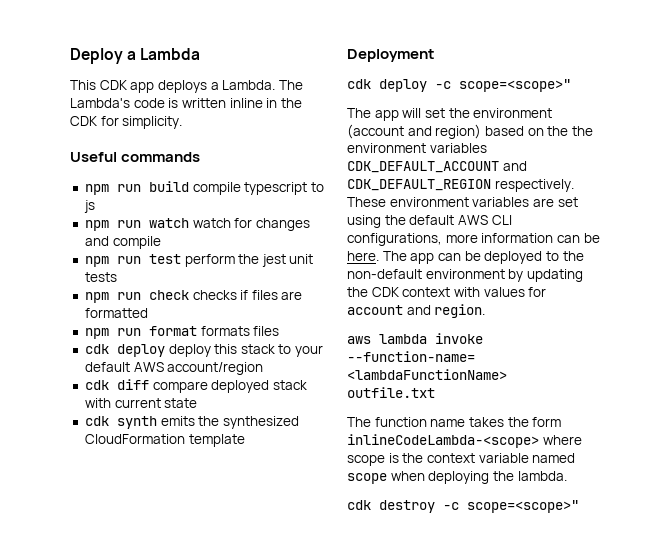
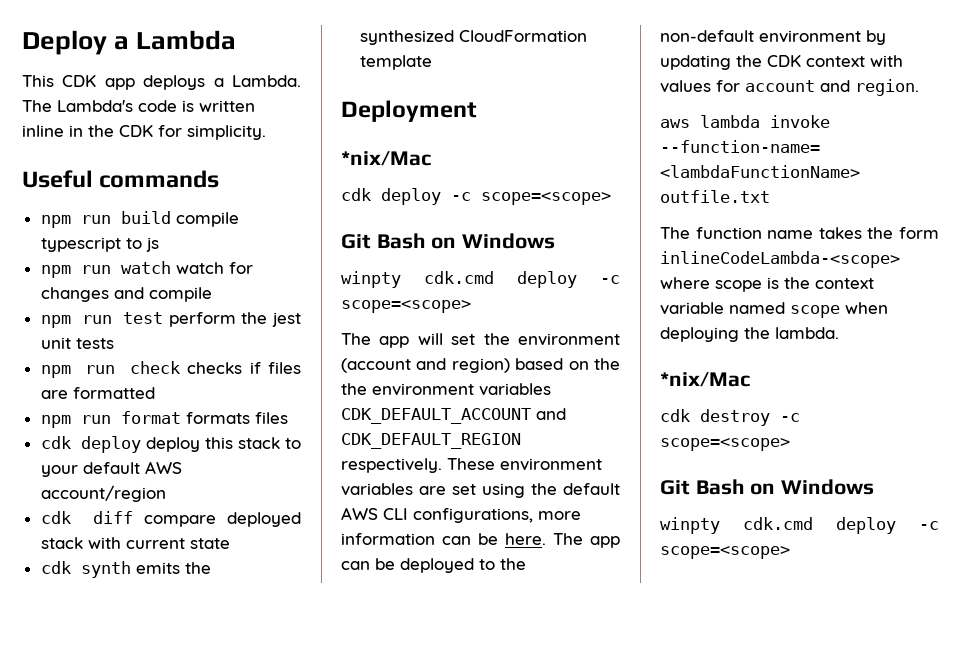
  Deployment
+ *nix/Mac
- cdk deploy -c scope=<scope>"
+ cdk deploy -c scope=<scope>
+ Git Bash on Windows
+ winpty cdk.cmd deploy -c scope=<scope>
  The function name takes the form inlineCodeLambda-<scope> where scope is the context variable named scope when deploying the lambda.
+ *nix/Mac
- cdk destroy -c scope=<scope>"
+ cdk destroy -c scope=<scope>
+ Git Bash on Windows
+ winpty cdk.cmd deploy -c scope=<scope>

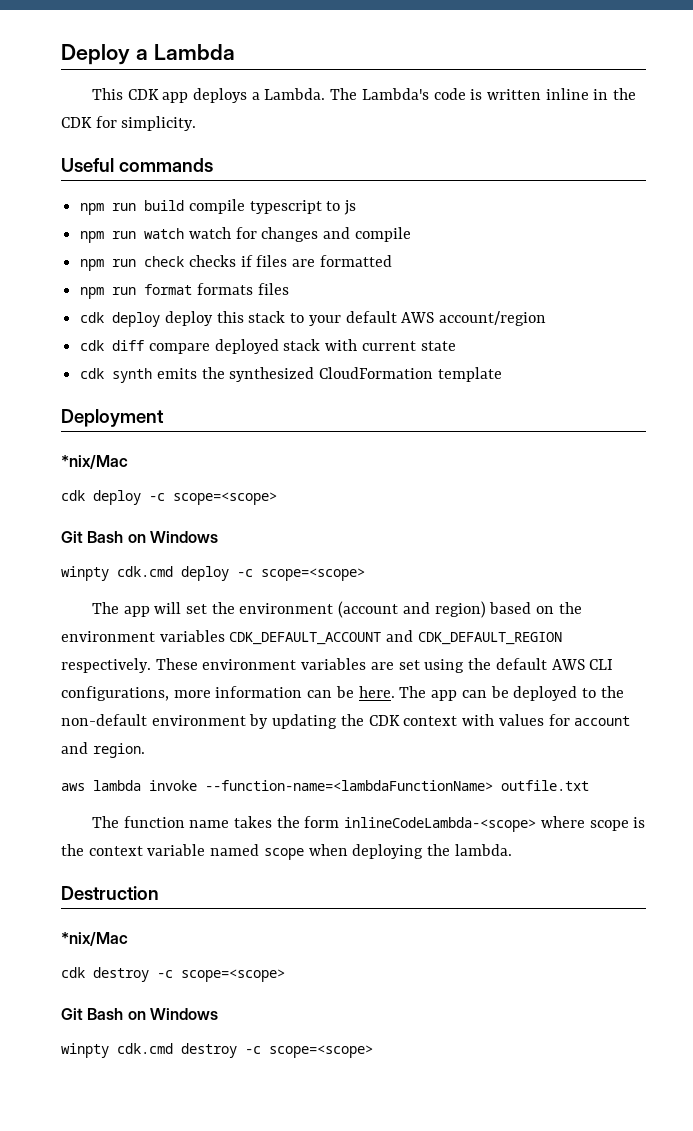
- npm run test perform the jest unit tests
- The app will set the environment (account and region) based on the the environment variables CDK_DEFAULT_ACCOUNT and CDK_DEFAULT_REGION respectively.
+ The app will set the environment (account and region) based on the environment variables CDK_DEFAULT_ACCOUNT and CDK_DEFAULT_REGION respectively.
+ Destruction
  cdk destroy -c scope=<scope>
  Git Bash on Windows
- winpty cdk.cmd deploy -c scope=<scope>
+ winpty cdk.cmd destroy -c scope=<scope>

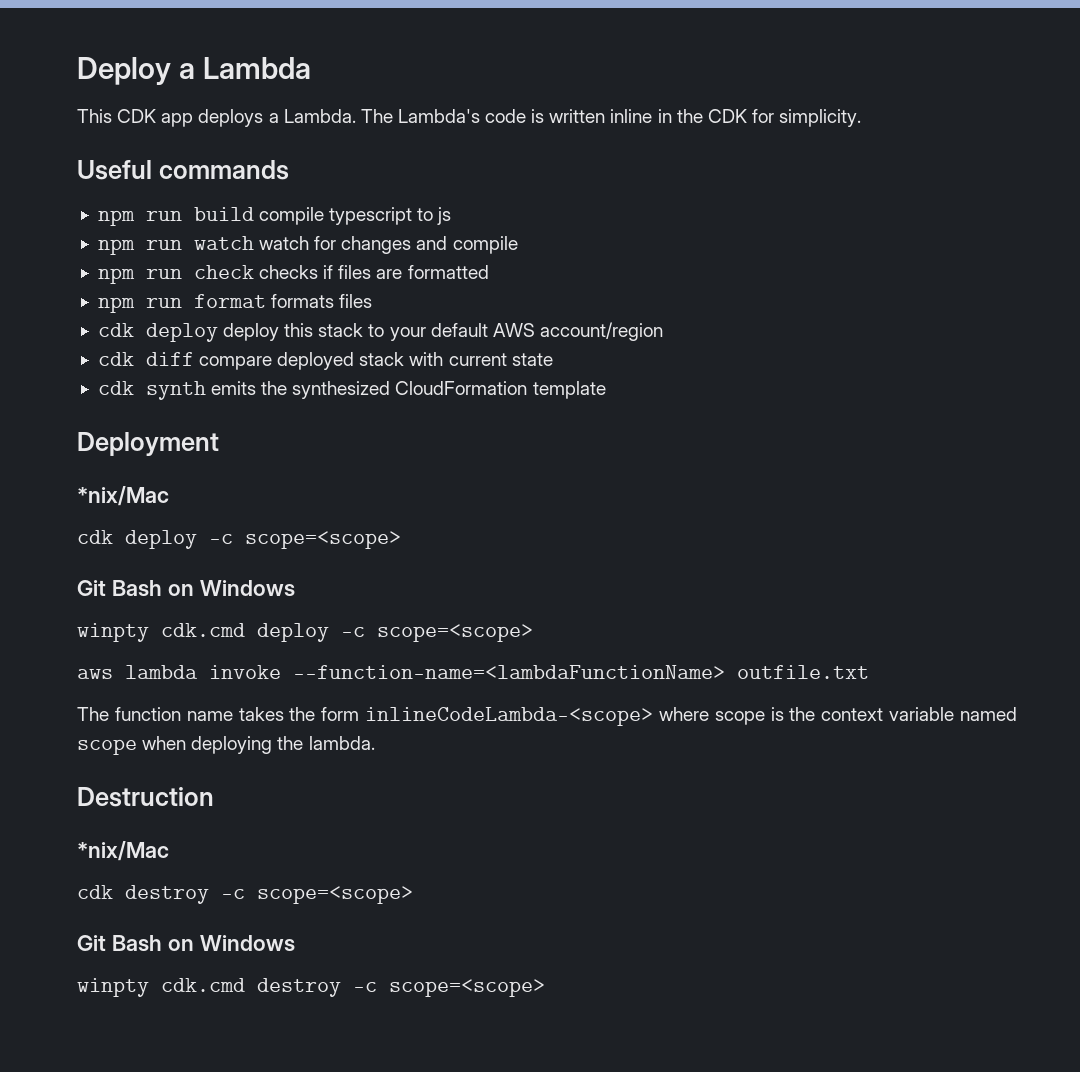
- The app will set the environment (account and region) based on the environment variables CDK_DEFAULT_ACCOUNT and CDK_DEFAULT_REGION respectively. These environment variables are set using the default AWS CLI configurations, more information can be here. The app can be deployed to the non-default environment by updating the CDK context with values for account and region.

